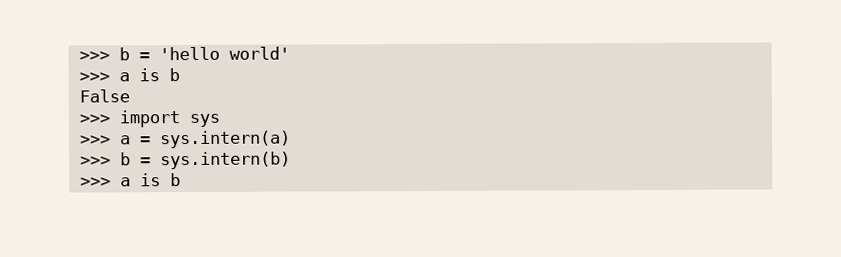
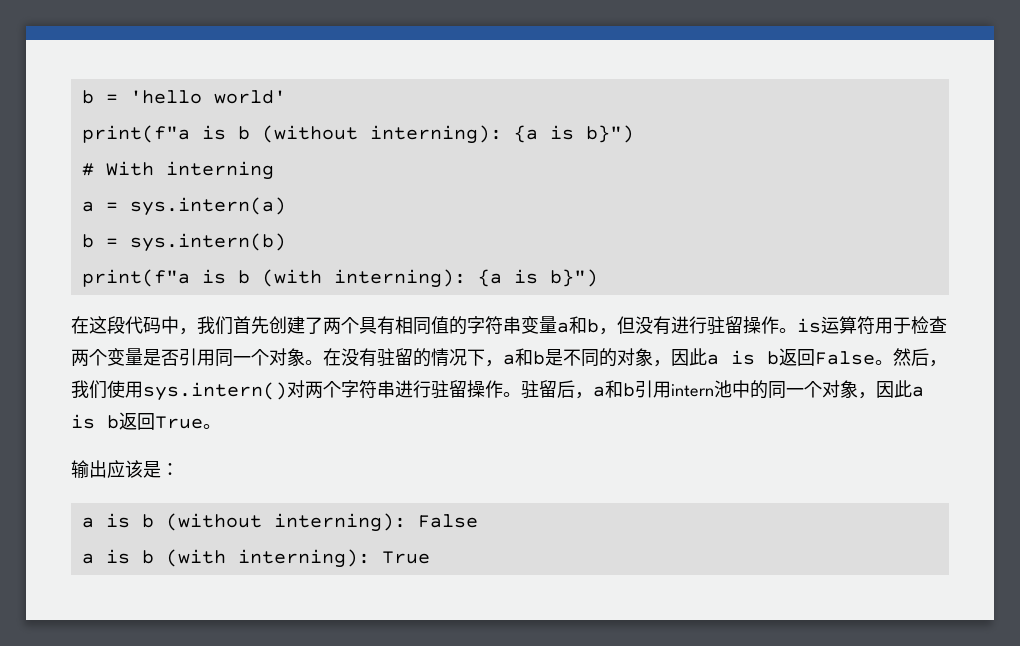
- >>> b = 'hello world'
- >>> a is b
- False
- >>> import sys
- >>> a = sys.intern(a)
+ b = 'hello world'
+ print(f"a is b (without interning): {a is b}")
+ # With interning
+ a = sys.intern(a)
- >>> b = sys.intern(b)
- >>> a is b
+ b = sys.intern(b)
+ print(f"a is b (with interning): {a is b}")
+ 在这段代码中，我们首先创建了两个具有相同值的字符串变量a和b，但没有进行驻留操作。is运算符用于检查两个变量是否引用同一个对象。在没有驻留的情况下，a和b是不同的对象，因此a is b返回False。然后，我们使用sys.intern()对两个字符串进行驻留操作。驻留后，a和b引用intern池中的同一个对象，因此a is b返回True。
+ 输出应该是：
+ a is b (without interning): False
+ a is b (with interning): True

